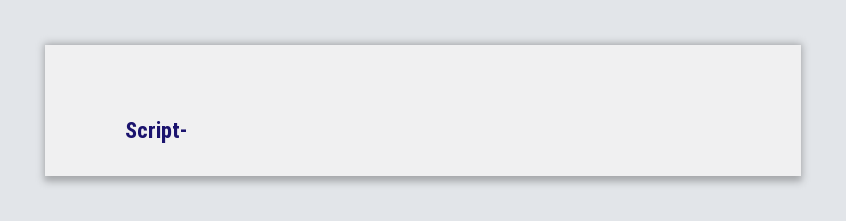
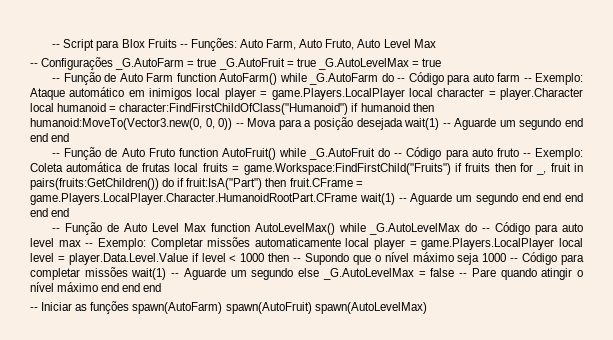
- Script-
+ -- Script para Blox Fruits -- Funções: Auto Farm, Auto Fruto, Auto Level Max
+ -- Configurações _G.AutoFarm = true _G.AutoFruit = true _G.AutoLevelMax = true
+ -- Função de Auto Farm function AutoFarm() while _G.AutoFarm do -- Código para auto farm -- Exemplo: Ataque automático em inimigos local player = game.Players.LocalPlayer local character = player.Character local humanoid = character:FindFirstChildOfClass("Humanoid") if humanoid then humanoid:MoveTo(Vector3.new(0, 0, 0)) -- Mova para a posição desejada wait(1) -- Aguarde um segundo end end end
+ -- Função de Auto Fruto function AutoFruit() while _G.AutoFruit do -- Código para auto fruto -- Exemplo: Coleta automática de frutas local fruits = game.Workspace:FindFirstChild("Fruits") if fruits then for _, fruit in pairs(fruits:GetChildren()) do if fruit:IsA("Part") then fruit.CFrame = game.Players.LocalPlayer.Character.HumanoidRootPart.CFrame wait(1) -- Aguarde um segundo end end end end end
+ -- Função de Auto Level Max function AutoLevelMax() while _G.AutoLevelMax do -- Código para auto level max -- Exemplo: Completar missões automaticamente local player = game.Players.LocalPlayer local level = player.Data.Level.Value if level < 1000 then -- Supondo que o nível máximo seja 1000 -- Código para completar missões wait(1) -- Aguarde um segundo else _G.AutoLevelMax = false -- Pare quando atingir o nível máximo end end end
+ -- Iniciar as funções spawn(AutoFarm) spawn(AutoFruit) spawn(AutoLevelMax)

